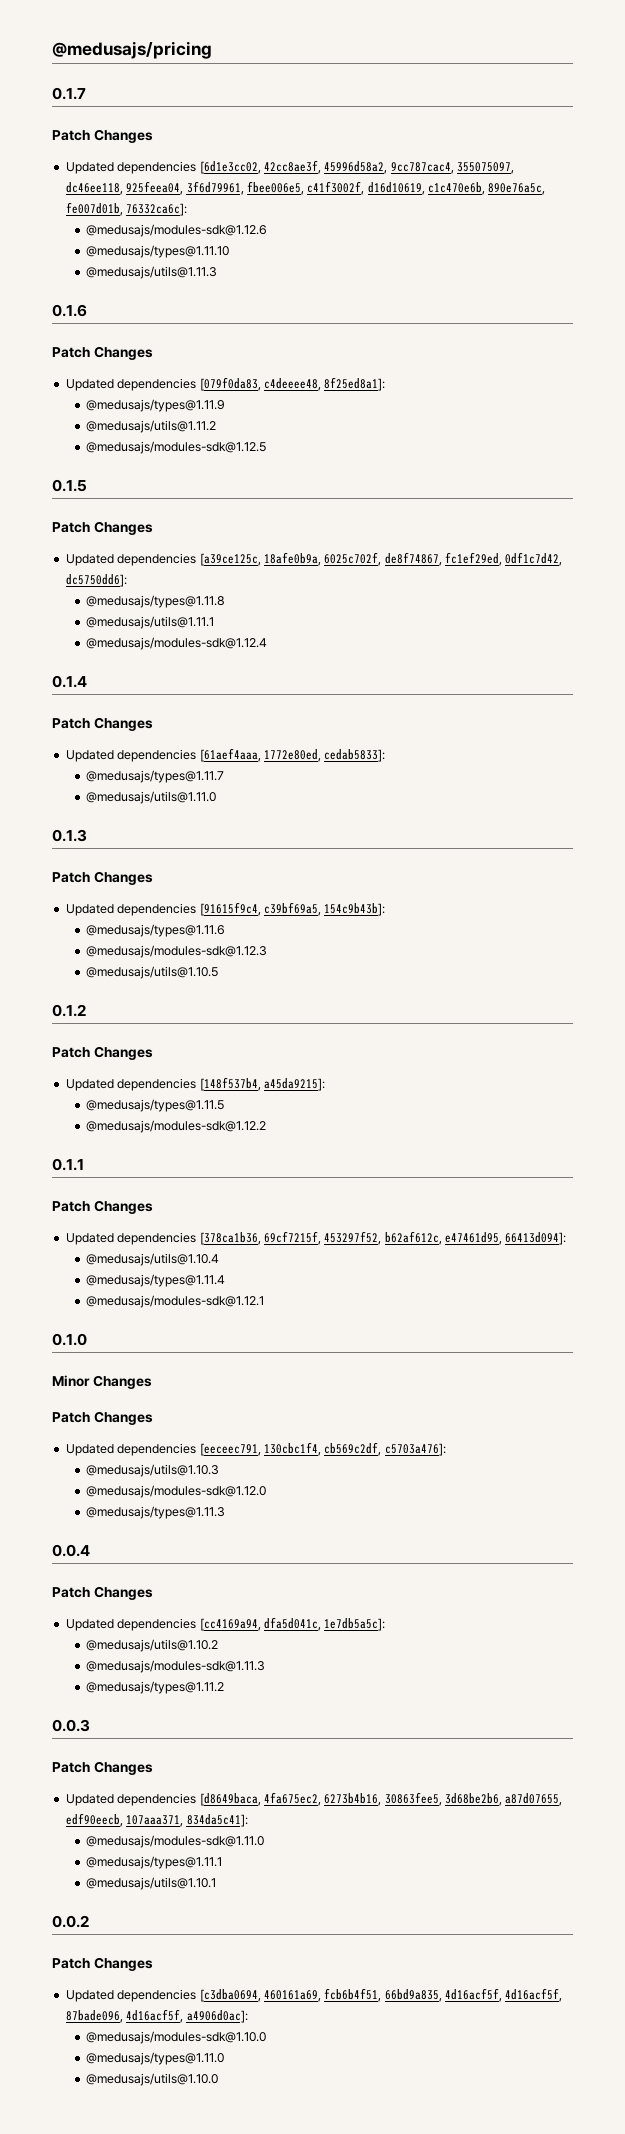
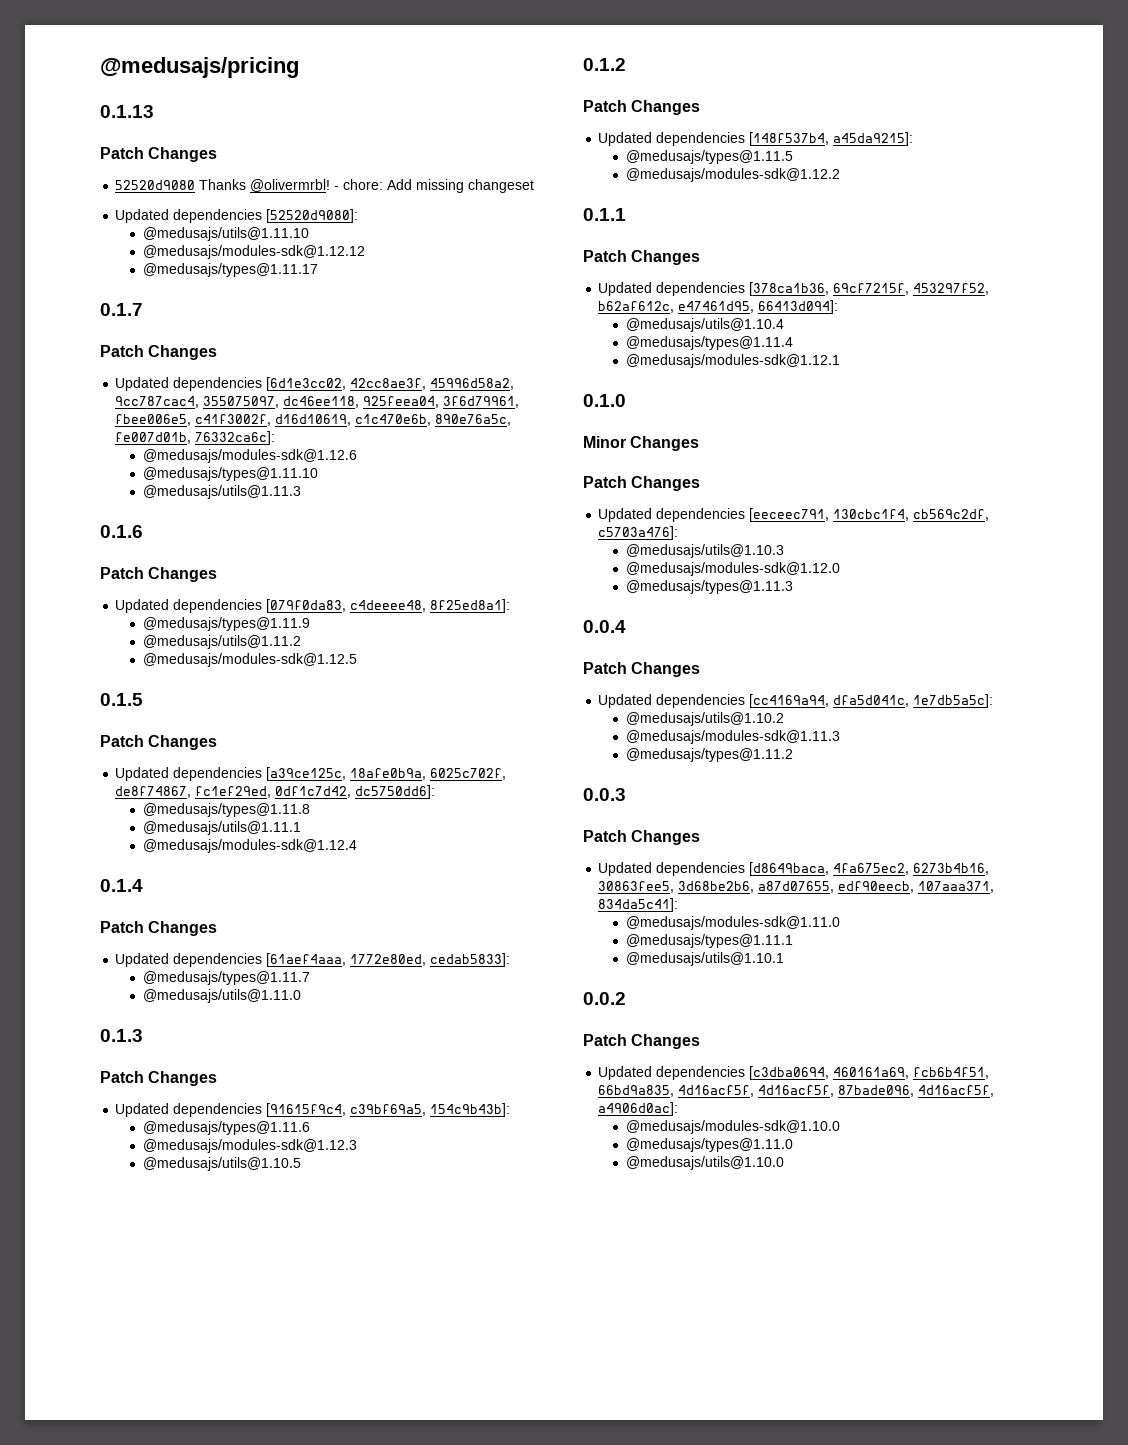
+ 0.1.13
+ Patch Changes
+ 52520d9080 Thanks @olivermrbl! - chore: Add missing changeset
+ Updated dependencies [52520d9080]:
+ @medusajs/utils@1.11.10
+ @medusajs/modules-sdk@1.12.12
+ @medusajs/types@1.11.17

